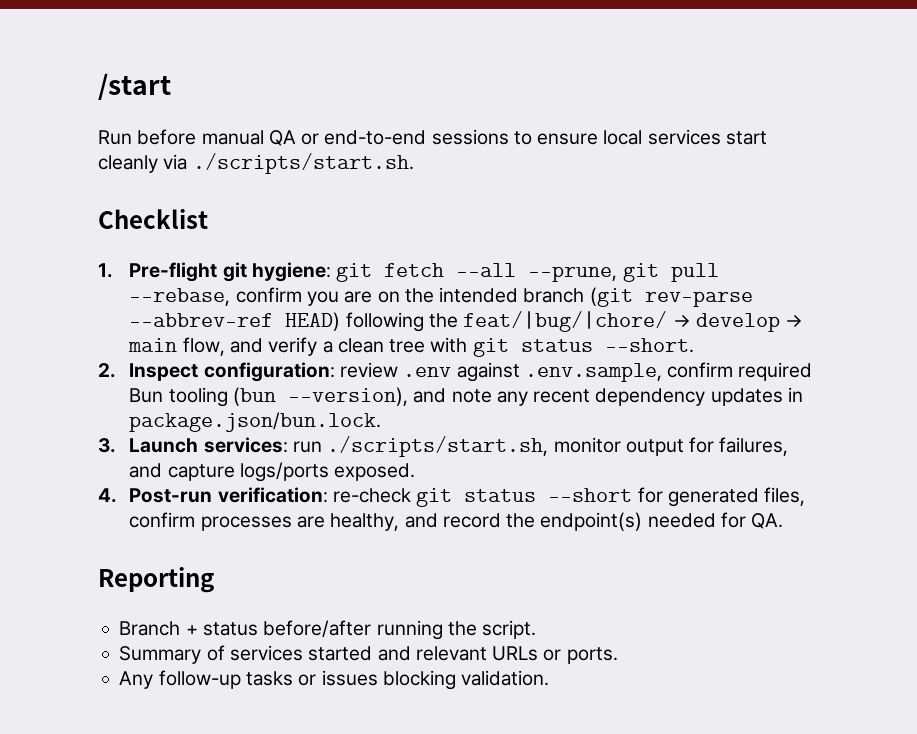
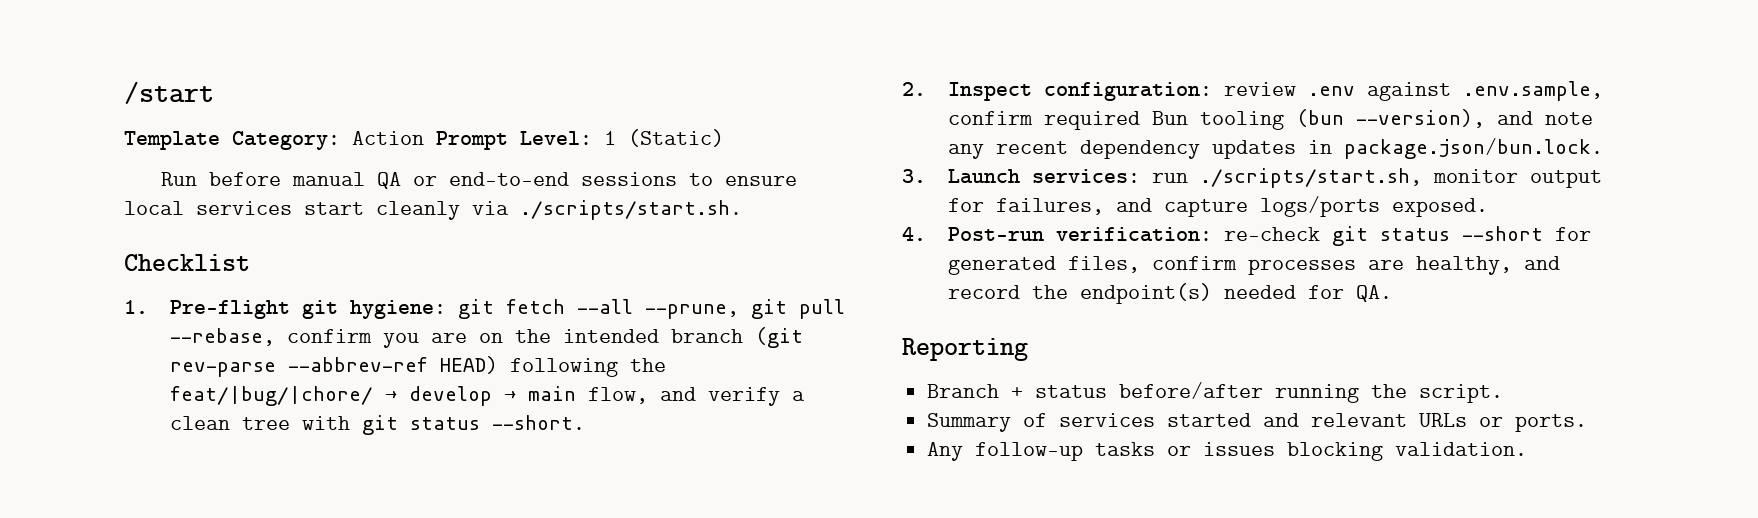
+ Template Category: Action Prompt Level: 1 (Static)

